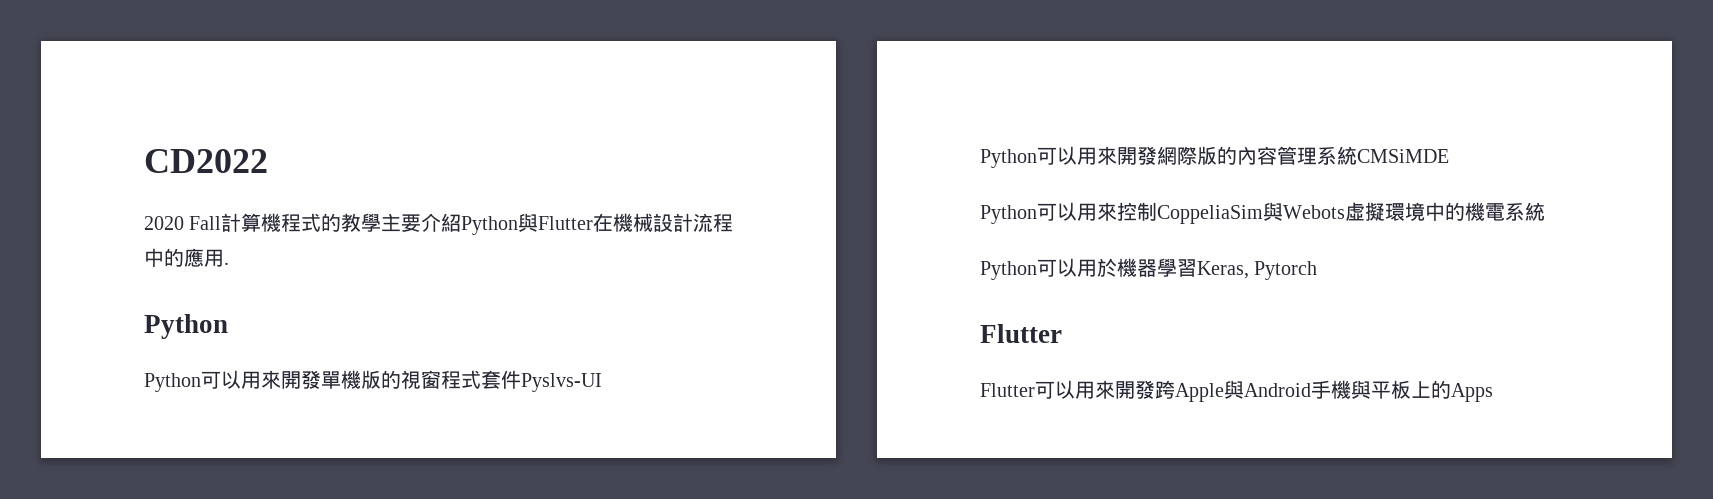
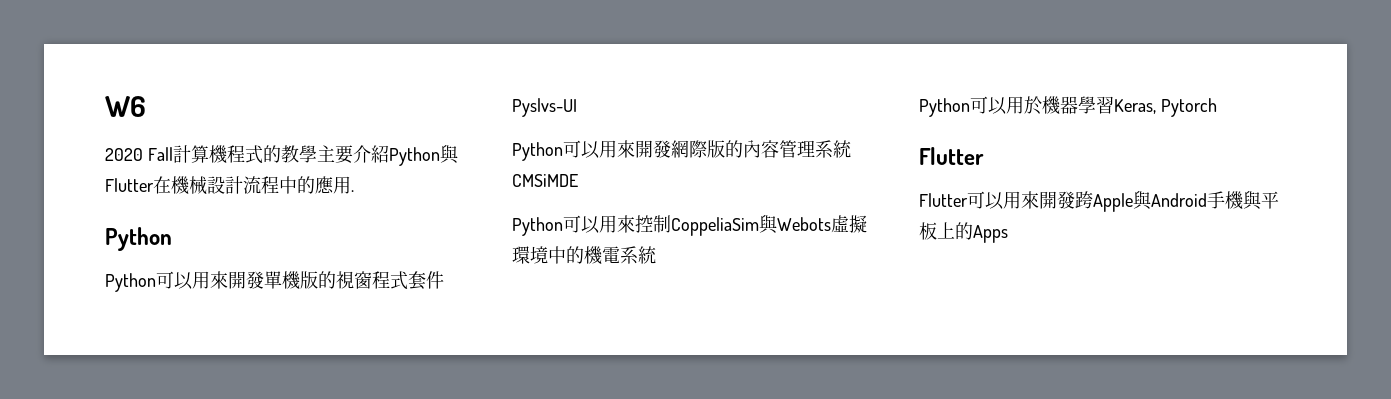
- CD2022
+ W6

